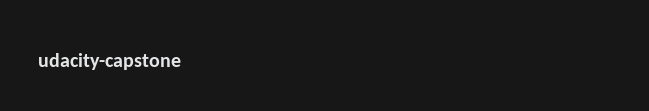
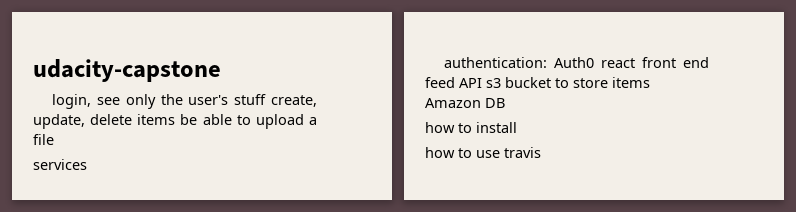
+ login, see only the user's stuff create, update, delete items be able to upload a file
+ services
+ authentication: Auth0 react front end feed API s3 bucket to store items Amazon DB
+ how to install
+ how to use travis

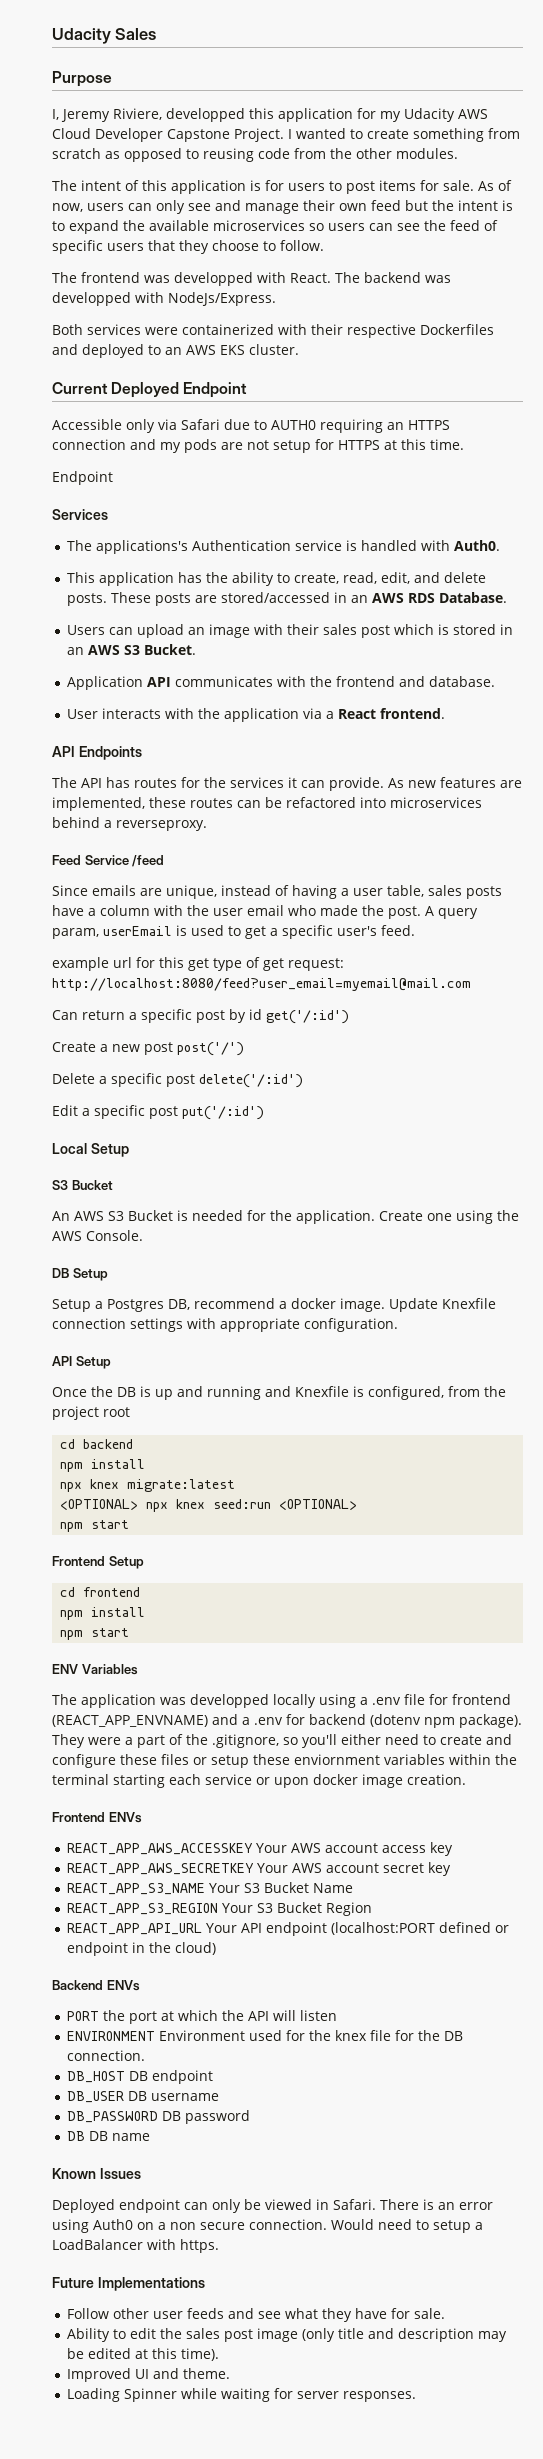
- udacity-capstone
- login, see only the user's stuff create, update, delete items be able to upload a file
- services
- authentication: Auth0 react front end feed API s3 bucket to store items Amazon DB
- how to install
- how to use travis
+ Udacity Sales
+ Purpose
+ I, Jeremy Riviere, developped this application for my Udacity AWS Cloud Developer Capstone Project. I wanted to create something from scratch as opposed to reusing code from the other modules.
+ The intent of this application is for users to post items for sale. As of now, users can only see and manage their own feed but the intent is to expand the available microservices so users can see the feed of specific users that they choose to follow.
+ The frontend was developped with React. The backend was developped with NodeJs/Express.
+ Both services were containerized with their respective Dockerfiles and deployed to an AWS EKS cluster.
+ Current Deployed Endpoint
+ Accessible only via Safari due to AUTH0 requiring an HTTPS connection and my pods are not setup for HTTPS at this time.
+ Endpoint
+ Services
+ The applications's Authentication service is handled with Auth0.
+ This application has the ability to create, read, edit, and delete posts. These posts are stored/accessed in an AWS RDS Database.
+ Users can upload an image with their sales post which is stored in an AWS S3 Bucket.
+ Application API communicates with the frontend and database.
+ User interacts with the application via a React frontend.
+ API Endpoints
+ The API has routes for the services it can provide. As new features are implemented, these routes can be refactored into microservices behind a reverseproxy.
+ Feed Service /feed
+ Since emails are unique, instead of having a user table, sales posts have a column with the user email who made the post. A query param, userEmail is used to get a specific user's feed.
+ example url for this get type of get request: http://localhost:8080/feed?user_email=myemail@mail.com
+ Can return a specific post by id get('/:id')
+ Create a new post post('/')
+ Delete a specific post delete('/:id')
+ Edit a specific post put('/:id')
+ Local Setup
+ S3 Bucket
+ An AWS S3 Bucket is needed for the application. Create one using the AWS Console.
+ DB Setup
+ Setup a Postgres DB, recommend a docker image. Update Knexfile connection settings with appropriate configuration.
+ API Setup
+ Once the DB is up and running and Knexfile is configured, from the project root
+ cd backend
+ npm install
+ npx knex migrate:latest
+ <OPTIONAL> npx knex seed:run <OPTIONAL>
+ npm start
+ Frontend Setup
+ cd frontend
+ npm install
+ npm start
+ ENV Variables
+ The application was developped locally using a .env file for frontend (REACT_APP_ENVNAME) and a .env for backend (dotenv npm package). They were a part of the .gitignore, so you'll either need to create and configure these files or setup these enviornment variables within the terminal starting each service or upon docker image creation.
+ Frontend ENVs
+ REACT_APP_AWS_ACCESSKEY Your AWS account access key
+ REACT_APP_AWS_SECRETKEY Your AWS account secret key
+ REACT_APP_S3_NAME Your S3 Bucket Name
+ REACT_APP_S3_REGION Your S3 Bucket Region
+ REACT_APP_API_URL Your API endpoint (localhost:PORT defined or endpoint in the cloud)
+ Backend ENVs
+ PORT the port at which the API will listen
+ ENVIRONMENT Environment used for the knex file for the DB connection.
+ DB_HOST DB endpoint
+ DB_USER DB username
+ DB_PASSWORD DB password
+ DB DB name
+ Known Issues
+ Deployed endpoint can only be viewed in Safari. There is an error using Auth0 on a non secure connection. Would need to setup a LoadBalancer with https.
+ Future Implementations
+ Follow other user feeds and see what they have for sale.
+ Ability to edit the sales post image (only title and description may be edited at this time).
+ Improved UI and theme.
+ Loading Spinner while waiting for server responses.

